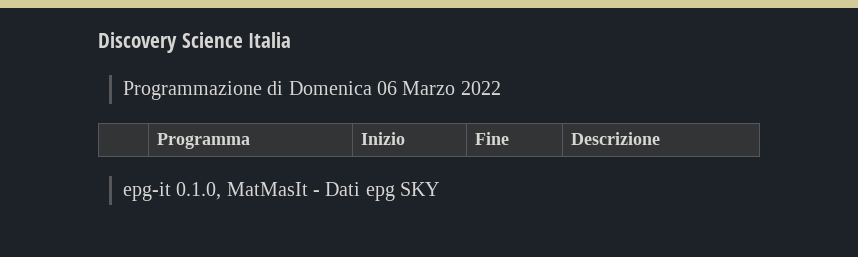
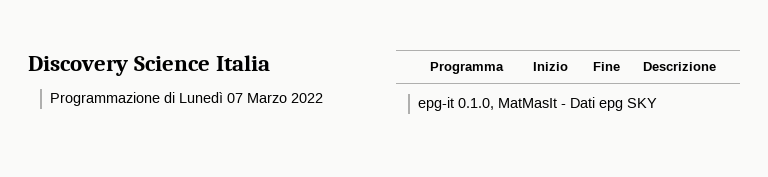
- Programmazione di Domenica 06 Marzo 2022
+ Programmazione di Lunedì 07 Marzo 2022

